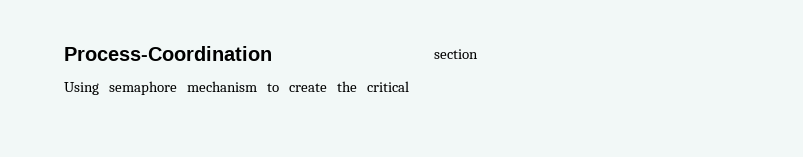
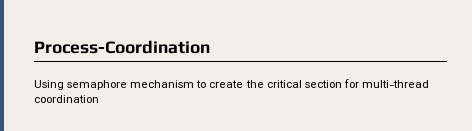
- Using semaphore mechanism to create the critical section
+ Using semaphore mechanism to create the critical section for multi-thread coordination

